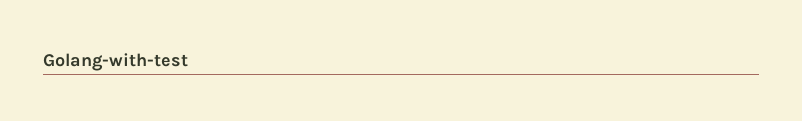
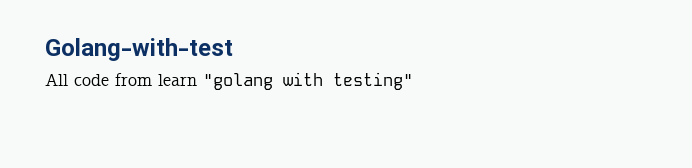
+ All code from learn "golang with testing"

